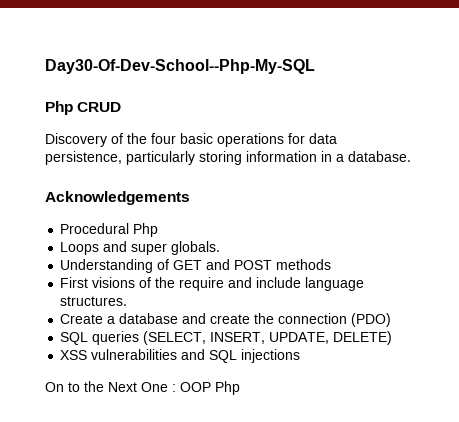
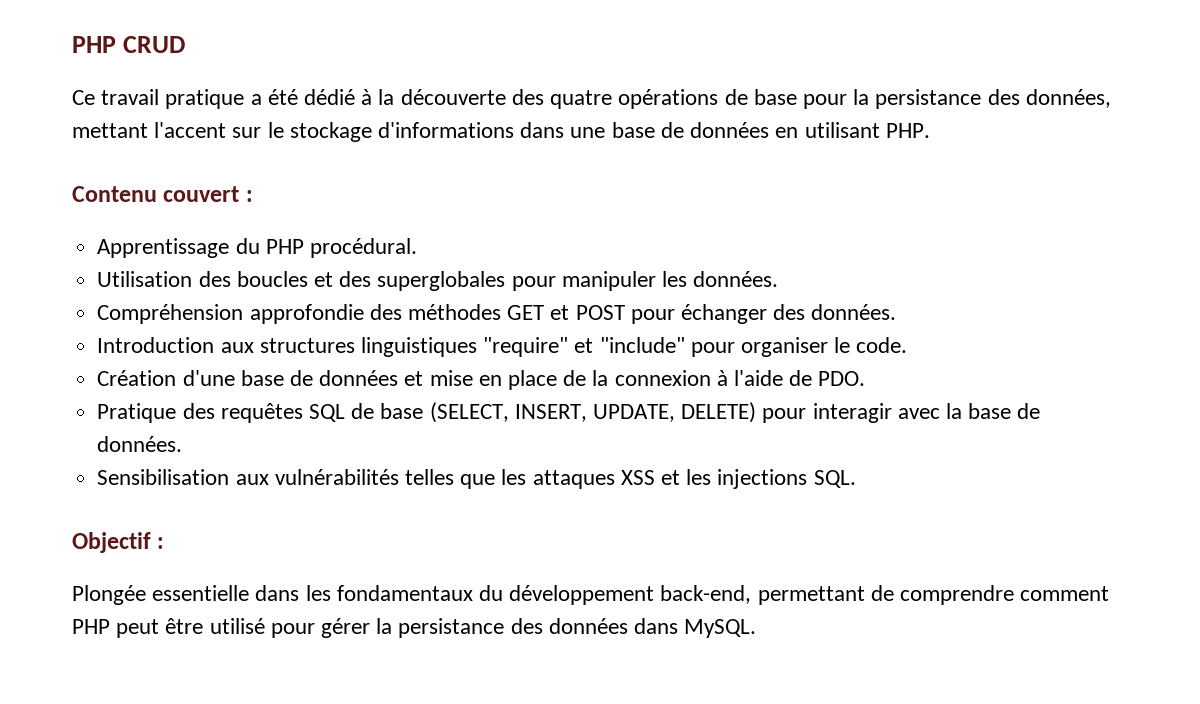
- Day30-Of-Dev-School--Php-My-SQL
- Php CRUD
+ PHP CRUD
- Discovery of the four basic operations for data persistence, particularly storing information in a database.
- Acknowledgements
- Procedural Php
- Loops and super globals.
- Understanding of GET and POST methods
- First visions of the require and include language structures.
- Create a database and create the connection (PDO)
- SQL queries (SELECT, INSERT, UPDATE, DELETE)
- XSS vulnerabilities and SQL injections
- On to the Next One : OOP Php
+ Ce travail pratique a été dédié à la découverte des quatre opérations de base pour la persistance des données, mettant l'accent sur le stockage d'informations dans une base de données en utilisant PHP.
+ Contenu couvert :
+ Apprentissage du PHP procédural.
+ Utilisation des boucles et des superglobales pour manipuler les données.
+ Compréhension approfondie des méthodes GET et POST pour échanger des données.
+ Introduction aux structures linguistiques "require" et "include" pour organiser le code.
+ Création d'une base de données et mise en place de la connexion à l'aide de PDO.
+ Pratique des requêtes SQL de base (SELECT, INSERT, UPDATE, DELETE) pour interagir avec la base de données.
+ Sensibilisation aux vulnérabilités telles que les attaques XSS et les injections SQL.
+ Objectif :
+ Plongée essentielle dans les fondamentaux du développement back-end, permettant de comprendre comment PHP peut être utilisé pour gérer la persistance des données dans MySQL.

